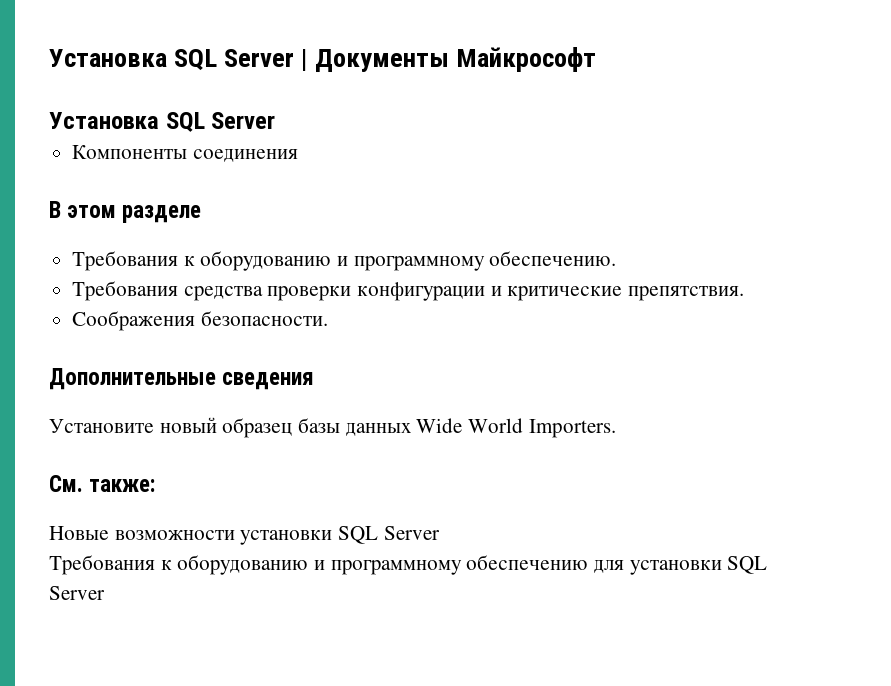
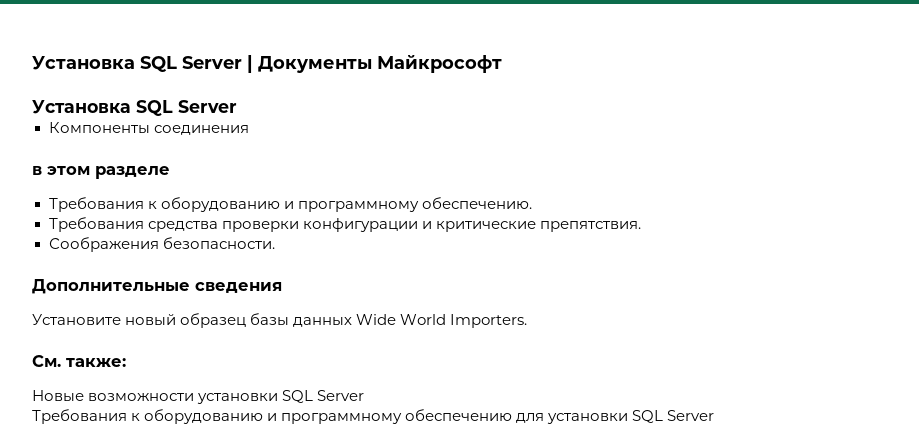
- В этом разделе
+ в этом разделе

